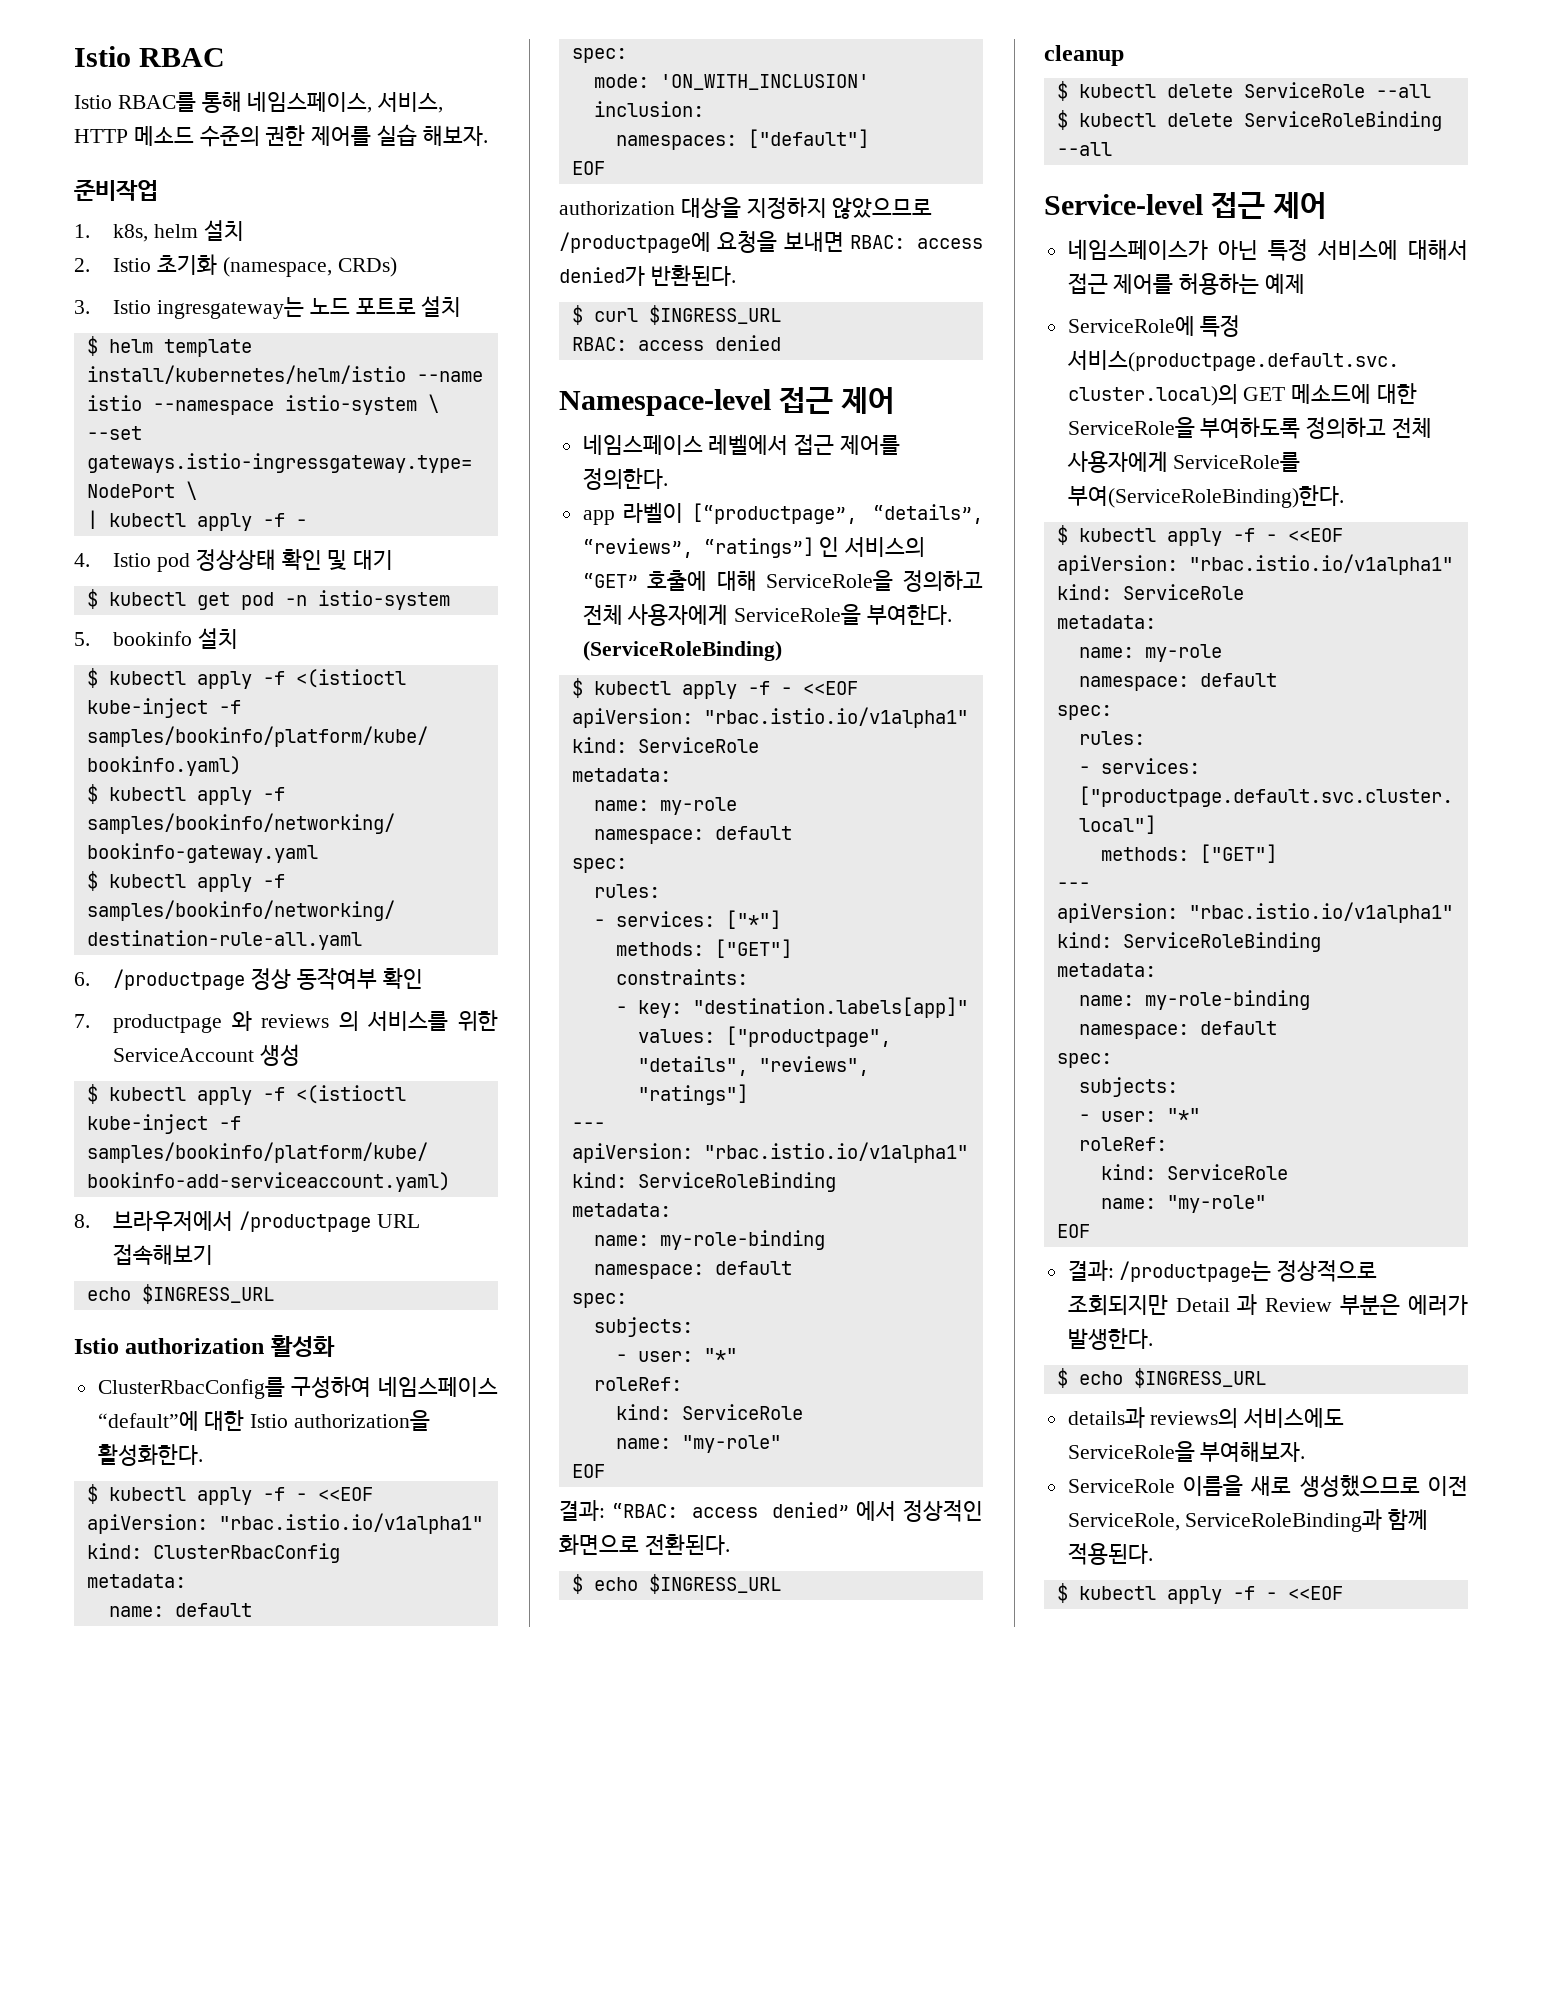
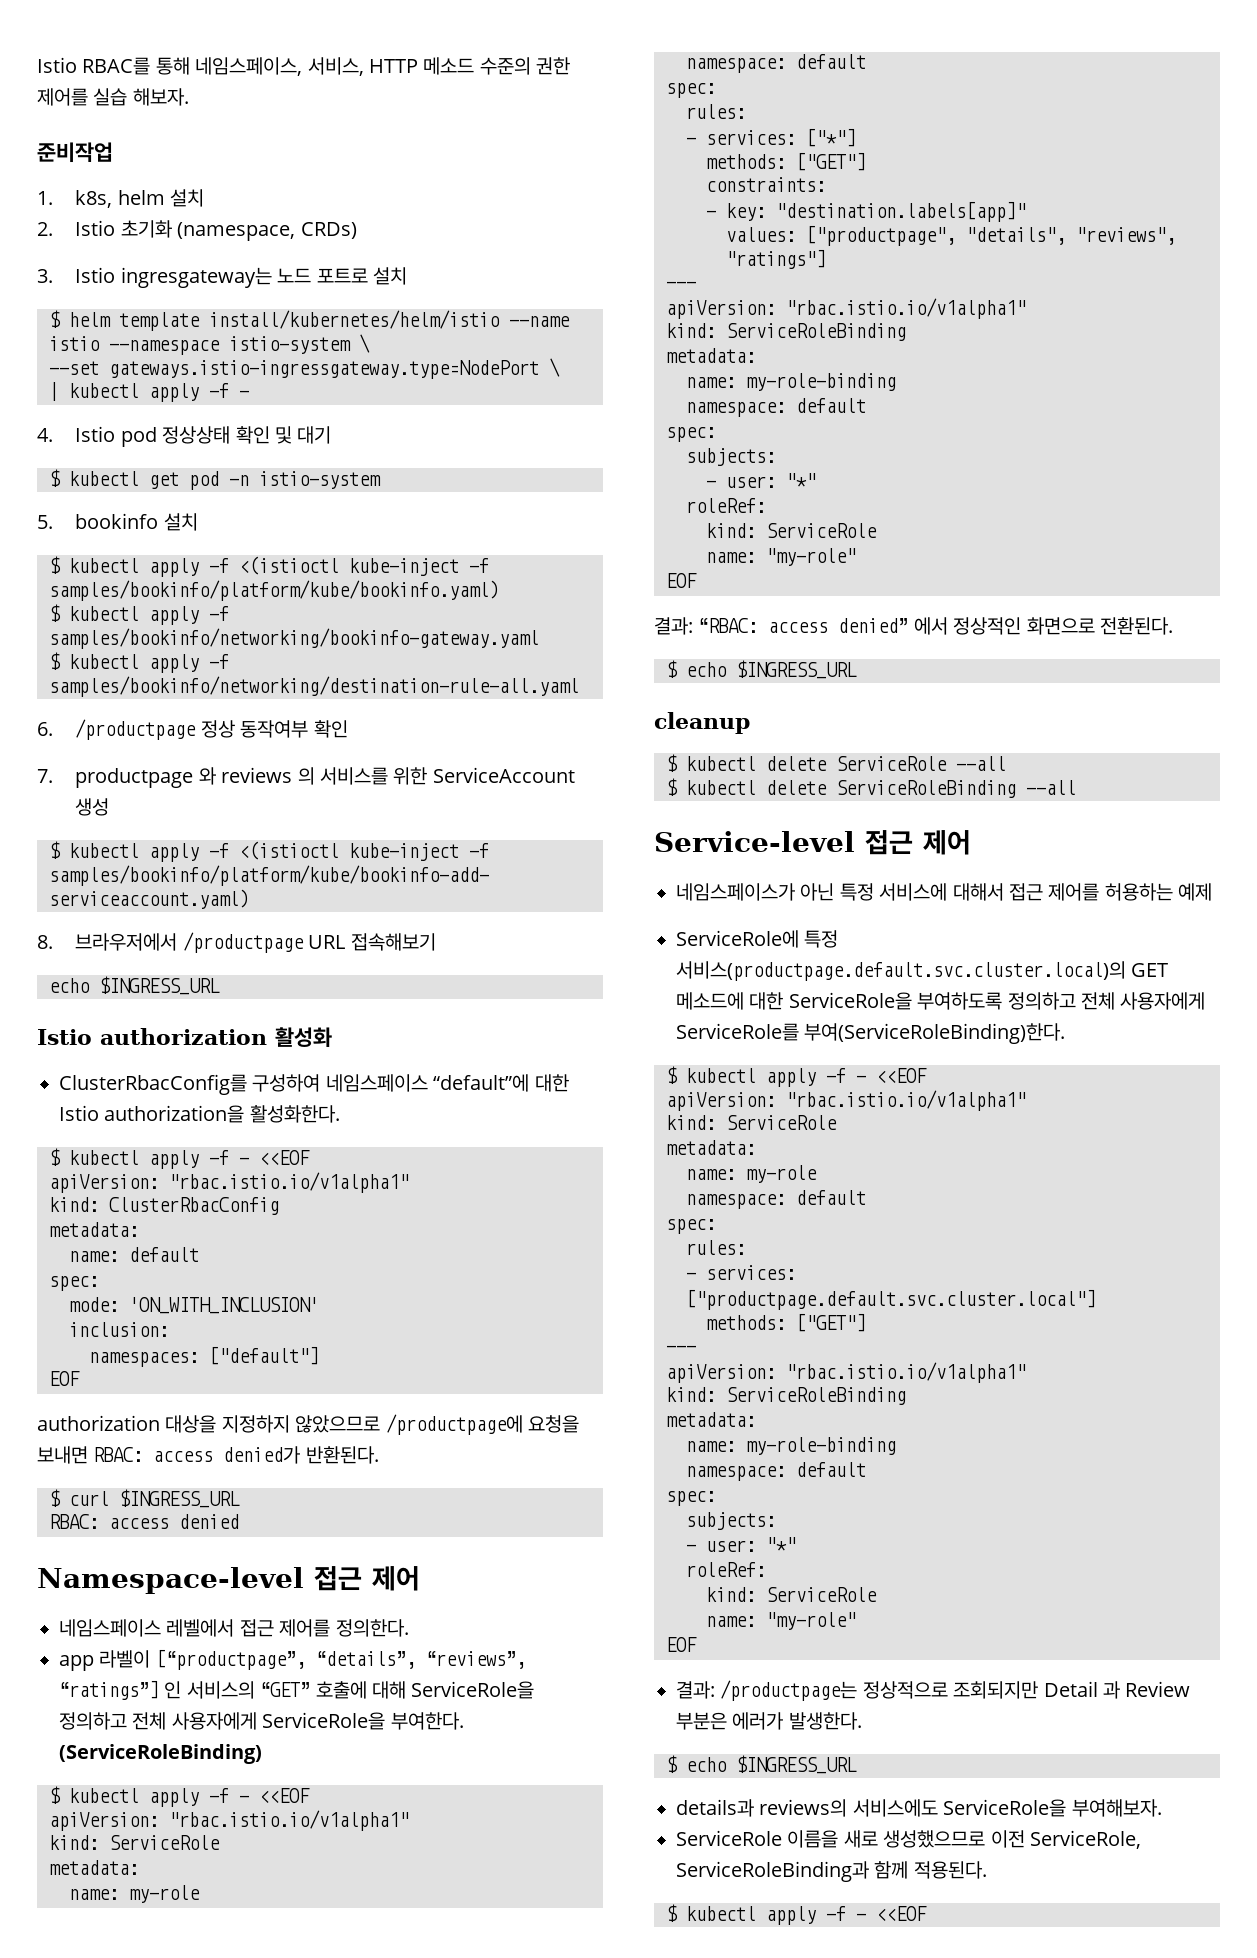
- Istio RBAC

